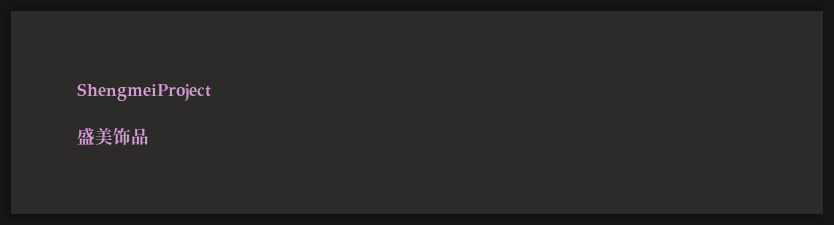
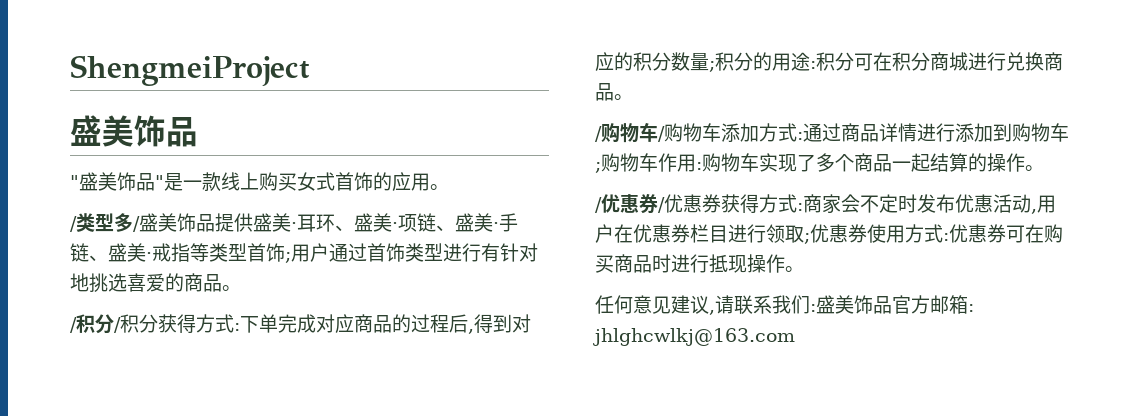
+ "盛美饰品"是一款线上购买女式首饰的应用。
+ /类型多/盛美饰品提供盛美·耳环、盛美·项链、盛美·手链、盛美·戒指等类型首饰;用户通过首饰类型进行有针对地挑选喜爱的商品。
+ /积分/积分获得方式:下单完成对应商品的过程后,得到对应的积分数量;积分的用途:积分可在积分商城进行兑换商品。
+ /购物车/购物车添加方式:通过商品详情进行添加到购物车;购物车作用:购物车实现了多个商品一起结算的操作。
+ /优惠券/优惠券获得方式:商家会不定时发布优惠活动,用户在优惠券栏目进行领取;优惠券使用方式:优惠券可在购买商品时进行抵现操作。
+ 任何意见建议,请联系我们:盛美饰品官方邮箱: jhlghcwlkj@163.com

